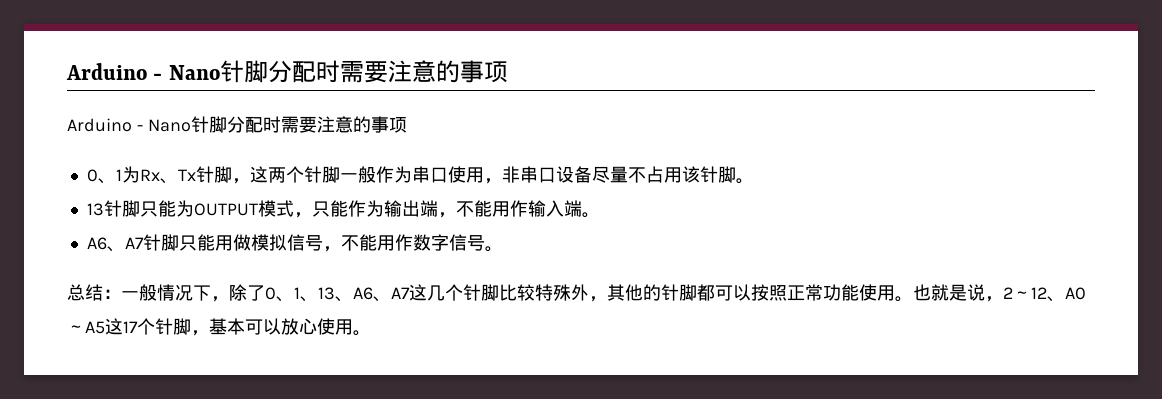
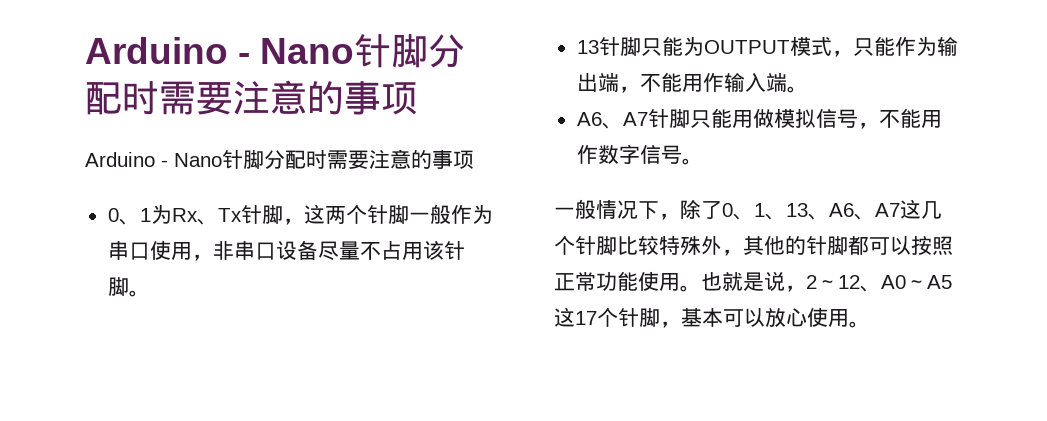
- 总结：一般情况下，除了0、1、13、A6、A7这几个针脚比较特殊外，其他的针脚都可以按照正常功能使用。
+ 一般情况下，除了0、1、13、A6、A7这几个针脚比较特殊外，其他的针脚都可以按照正常功能使用。

